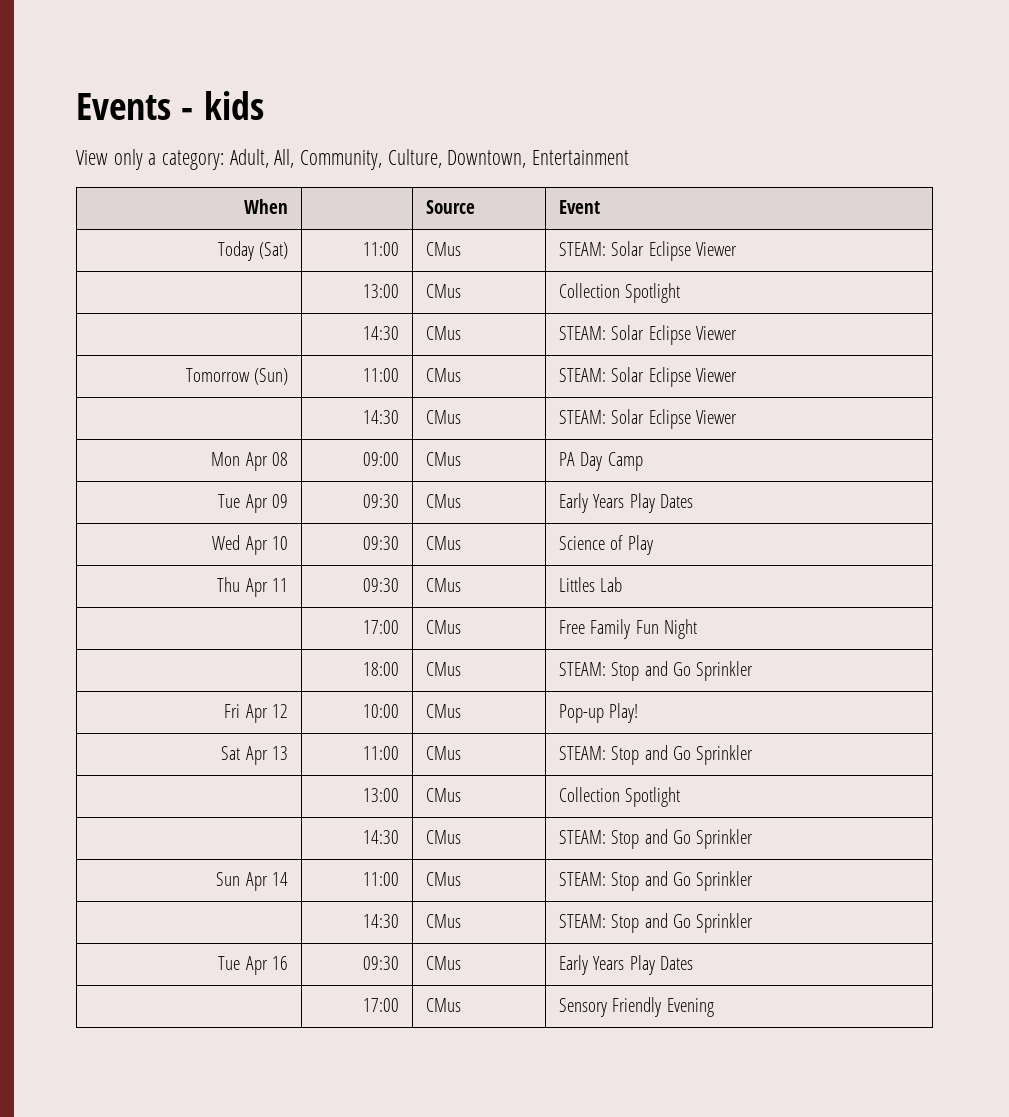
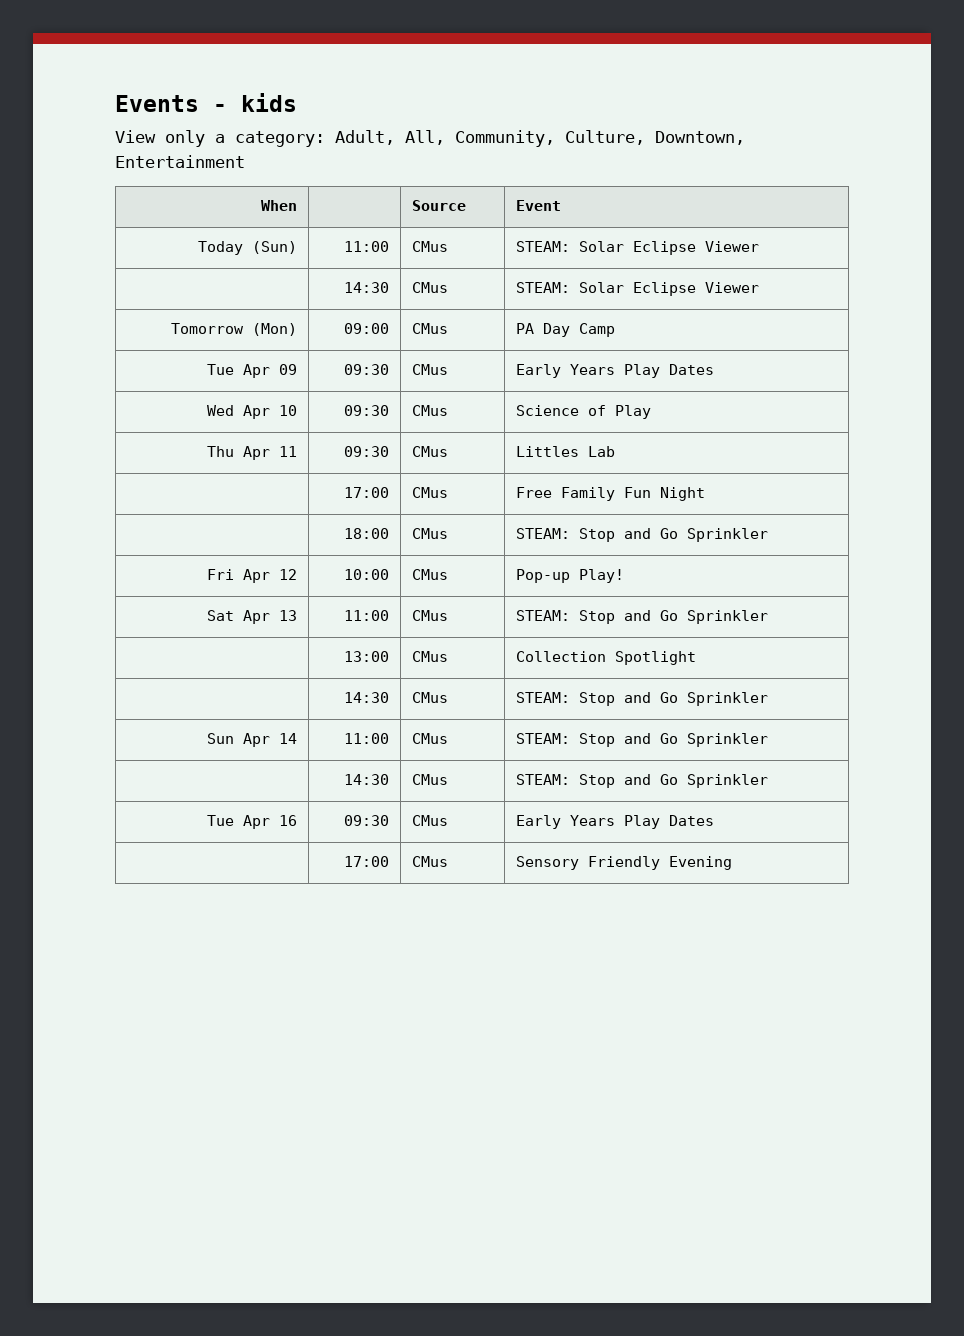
- Today (Sat) | 11:00 | CMus | STEAM: Solar Eclipse Viewer
- | 13:00 | CMus | Collection Spotlight
- | 14:30 | CMus | STEAM: Solar Eclipse Viewer
- Tomorrow (Sun) | 11:00 | CMus | STEAM: Solar Eclipse Viewer
+ Today (Sun) | 11:00 | CMus | STEAM: Solar Eclipse Viewer
- Mon Apr 08 | 09:00 | CMus | PA Day Camp
+ Tomorrow (Mon) | 09:00 | CMus | PA Day Camp

